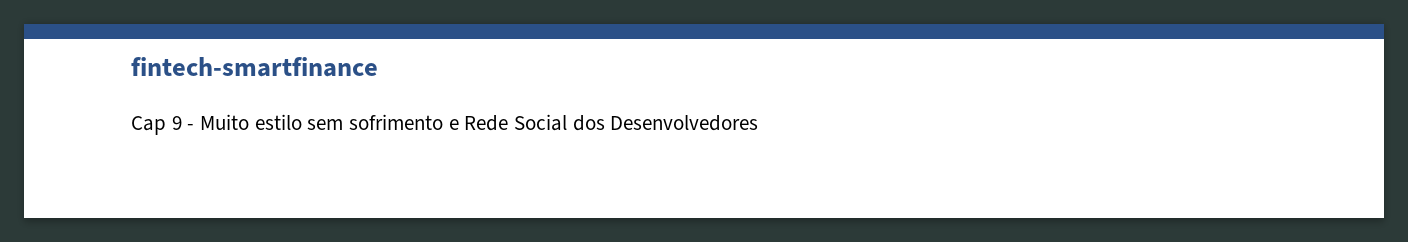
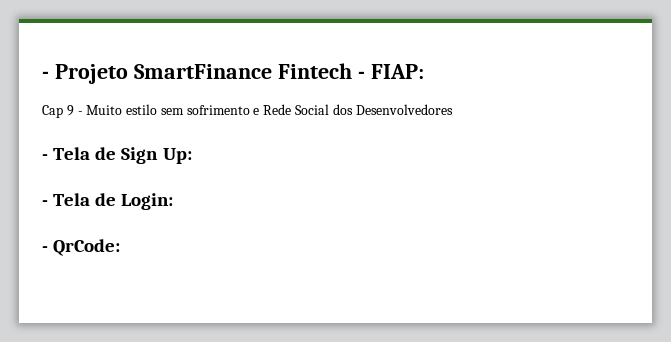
- fintech-smartfinance
+ - Projeto SmartFinance Fintech - FIAP:
+ - Tela de Sign Up:
+ - Tela de Login:
+ - QrCode:

